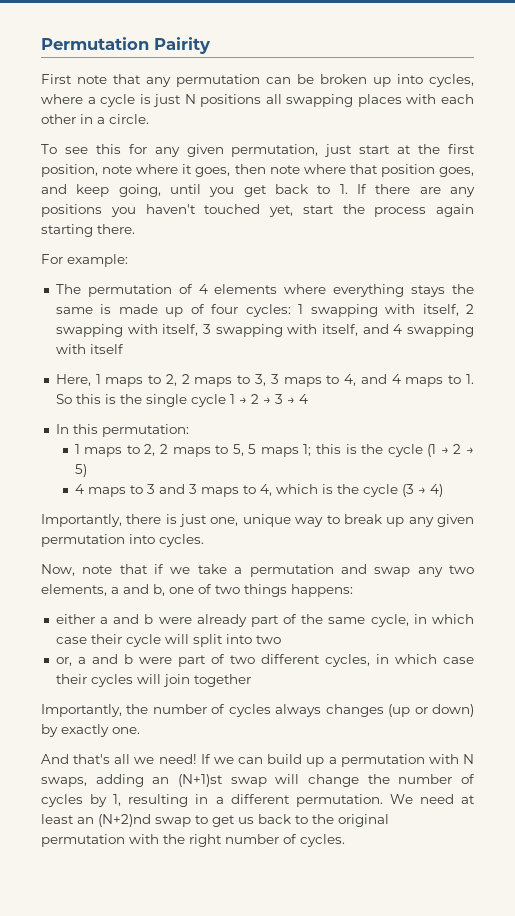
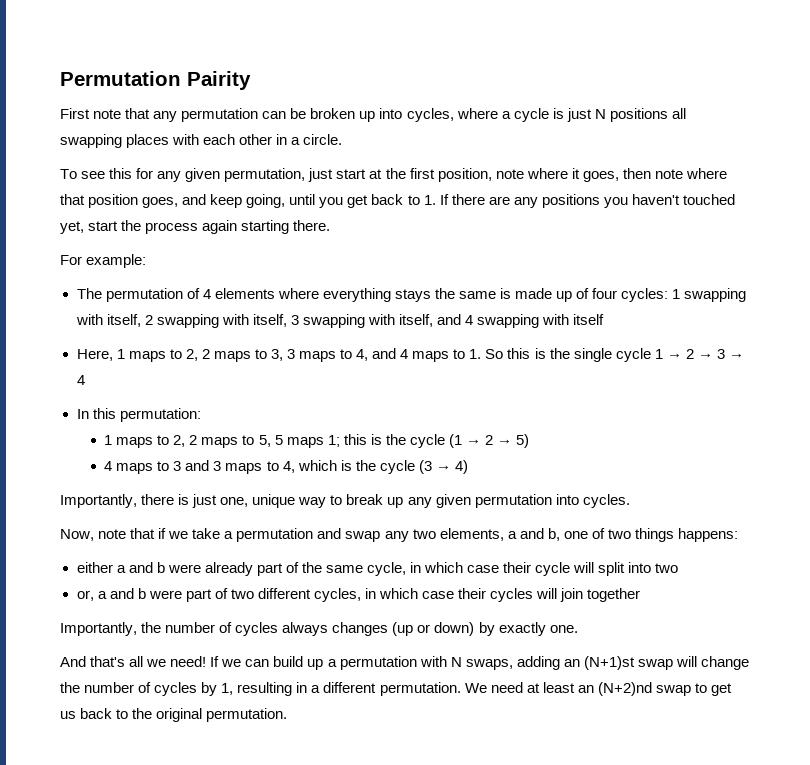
- We need at least an (N+2)nd swap to get us back to the original permutation with the right number of cycles.
+ We need at least an (N+2)nd swap to get us back to the original permutation.

